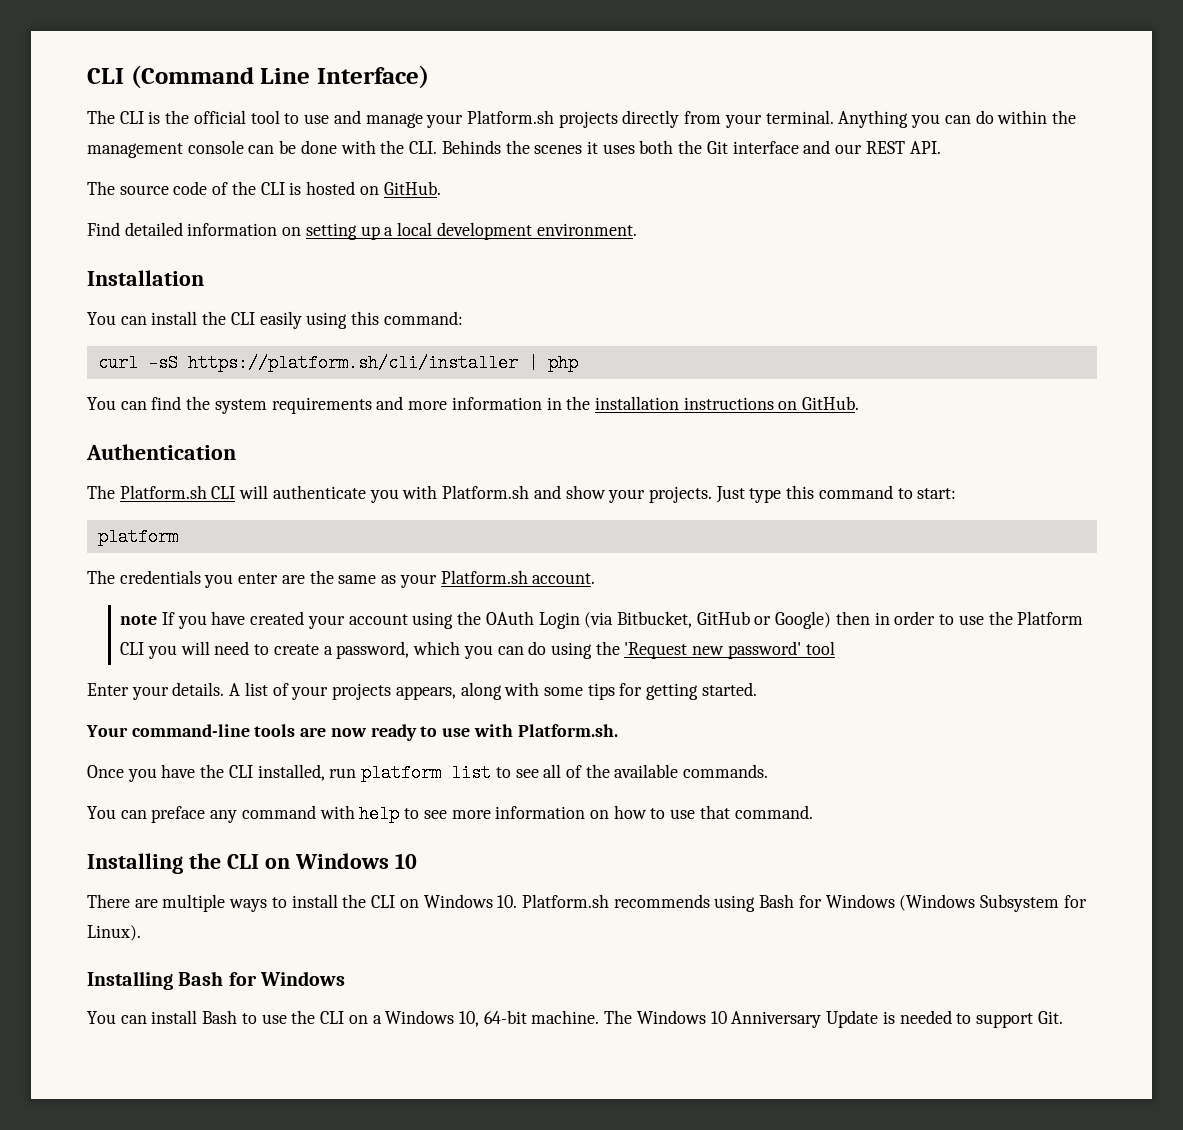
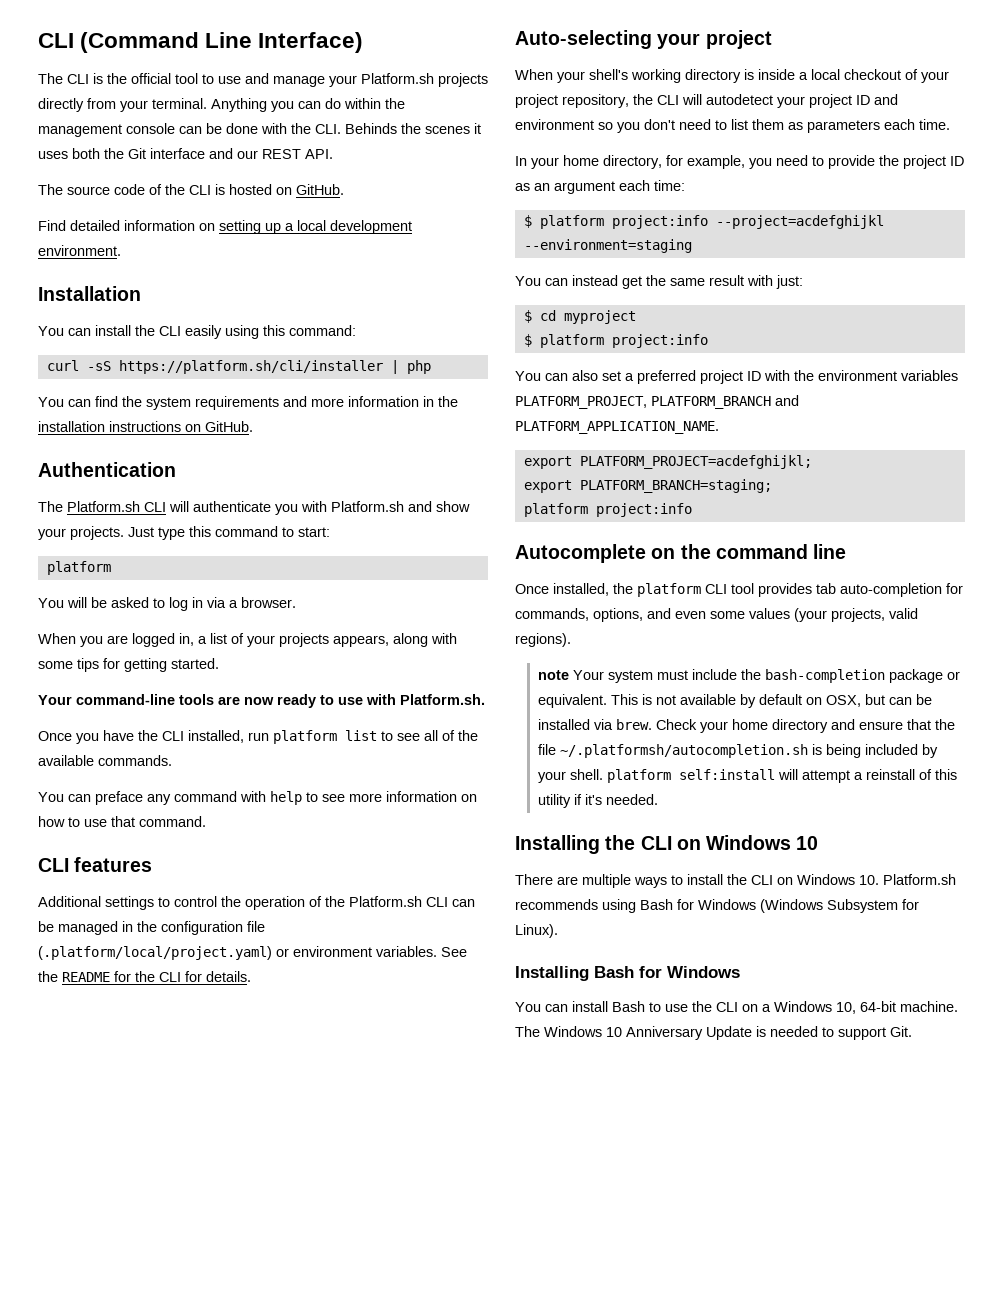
- The credentials you enter are the same as your Platform.sh account.
- note If you have created your account using the OAuth Login (via Bitbucket, GitHub or Google) then in order to use the Platform CLI you will need to create a password, which you can do using the 'Request new password' tool
- Enter your details. A list of your projects appears, along with some tips for getting started.
+ You will be asked to log in via a browser.
+ When you are logged in, a list of your projects appears, along with some tips for getting started.
+ CLI features
+ Additional settings to control the operation of the Platform.sh CLI can be managed in the configuration file (.platform/local/project.yaml) or environment variables. See the README for the CLI for details.
+ Auto-selecting your project
+ When your shell's working directory is inside a local checkout of your project repository, the CLI will autodetect your project ID and environment so you don't need to list them as parameters each time.
+ In your home directory, for example, you need to provide the project ID as an argument each time:
+ $ platform project:info --project=acdefghijkl --environment=staging
+ You can instead get the same result with just:
+ $ cd myproject
+ $ platform project:info
+ You can also set a preferred project ID with the environment variables PLATFORM_PROJECT, PLATFORM_BRANCH and PLATFORM_APPLICATION_NAME.
+ export PLATFORM_PROJECT=acdefghijkl;
+ export PLATFORM_BRANCH=staging;
+ platform project:info
+ Autocomplete on the command line
+ Once installed, the platform CLI tool provides tab auto-completion for commands, options, and even some values (your projects, valid regions).
+ note Your system must include the bash-completion package or equivalent. This is not available by default on OSX, but can be installed via brew. Check your home directory and ensure that the file ~/.platformsh/autocompletion.sh is being included by your shell. platform self:install will attempt a reinstall of this utility if it's needed.

